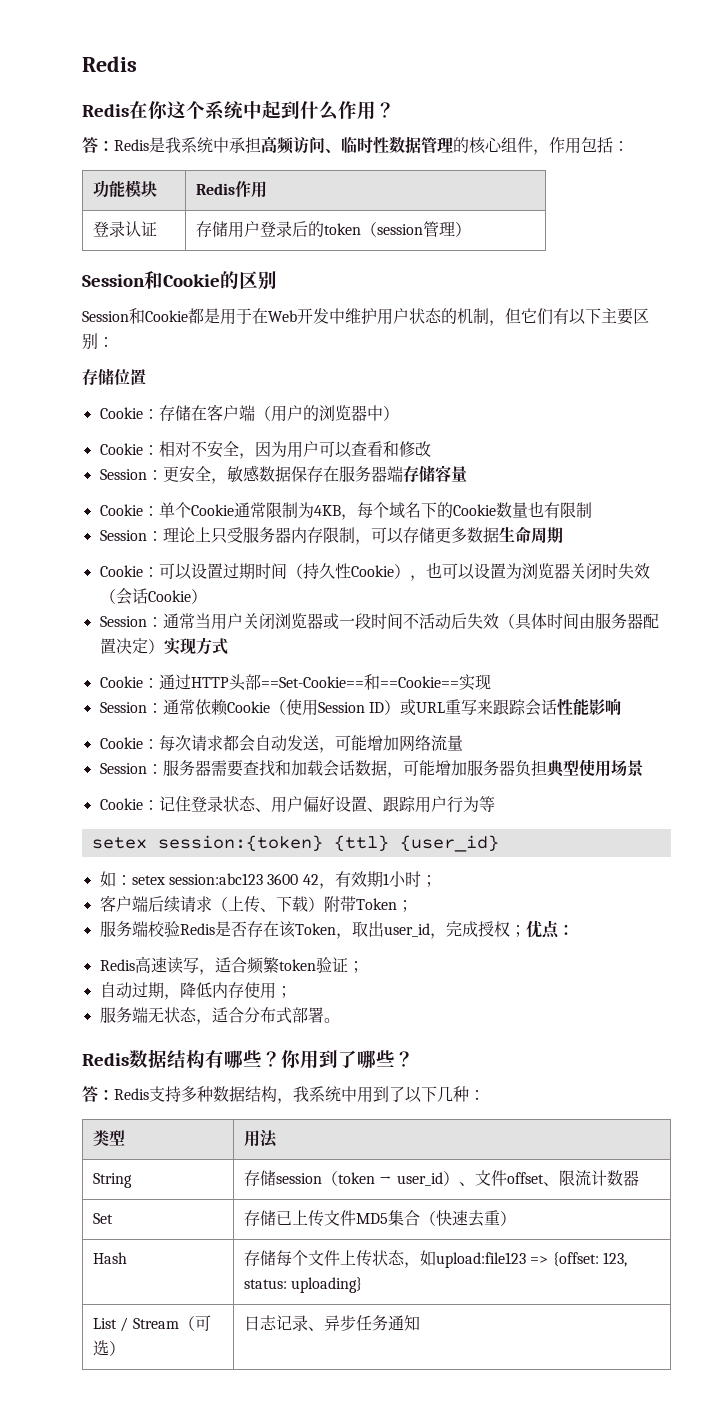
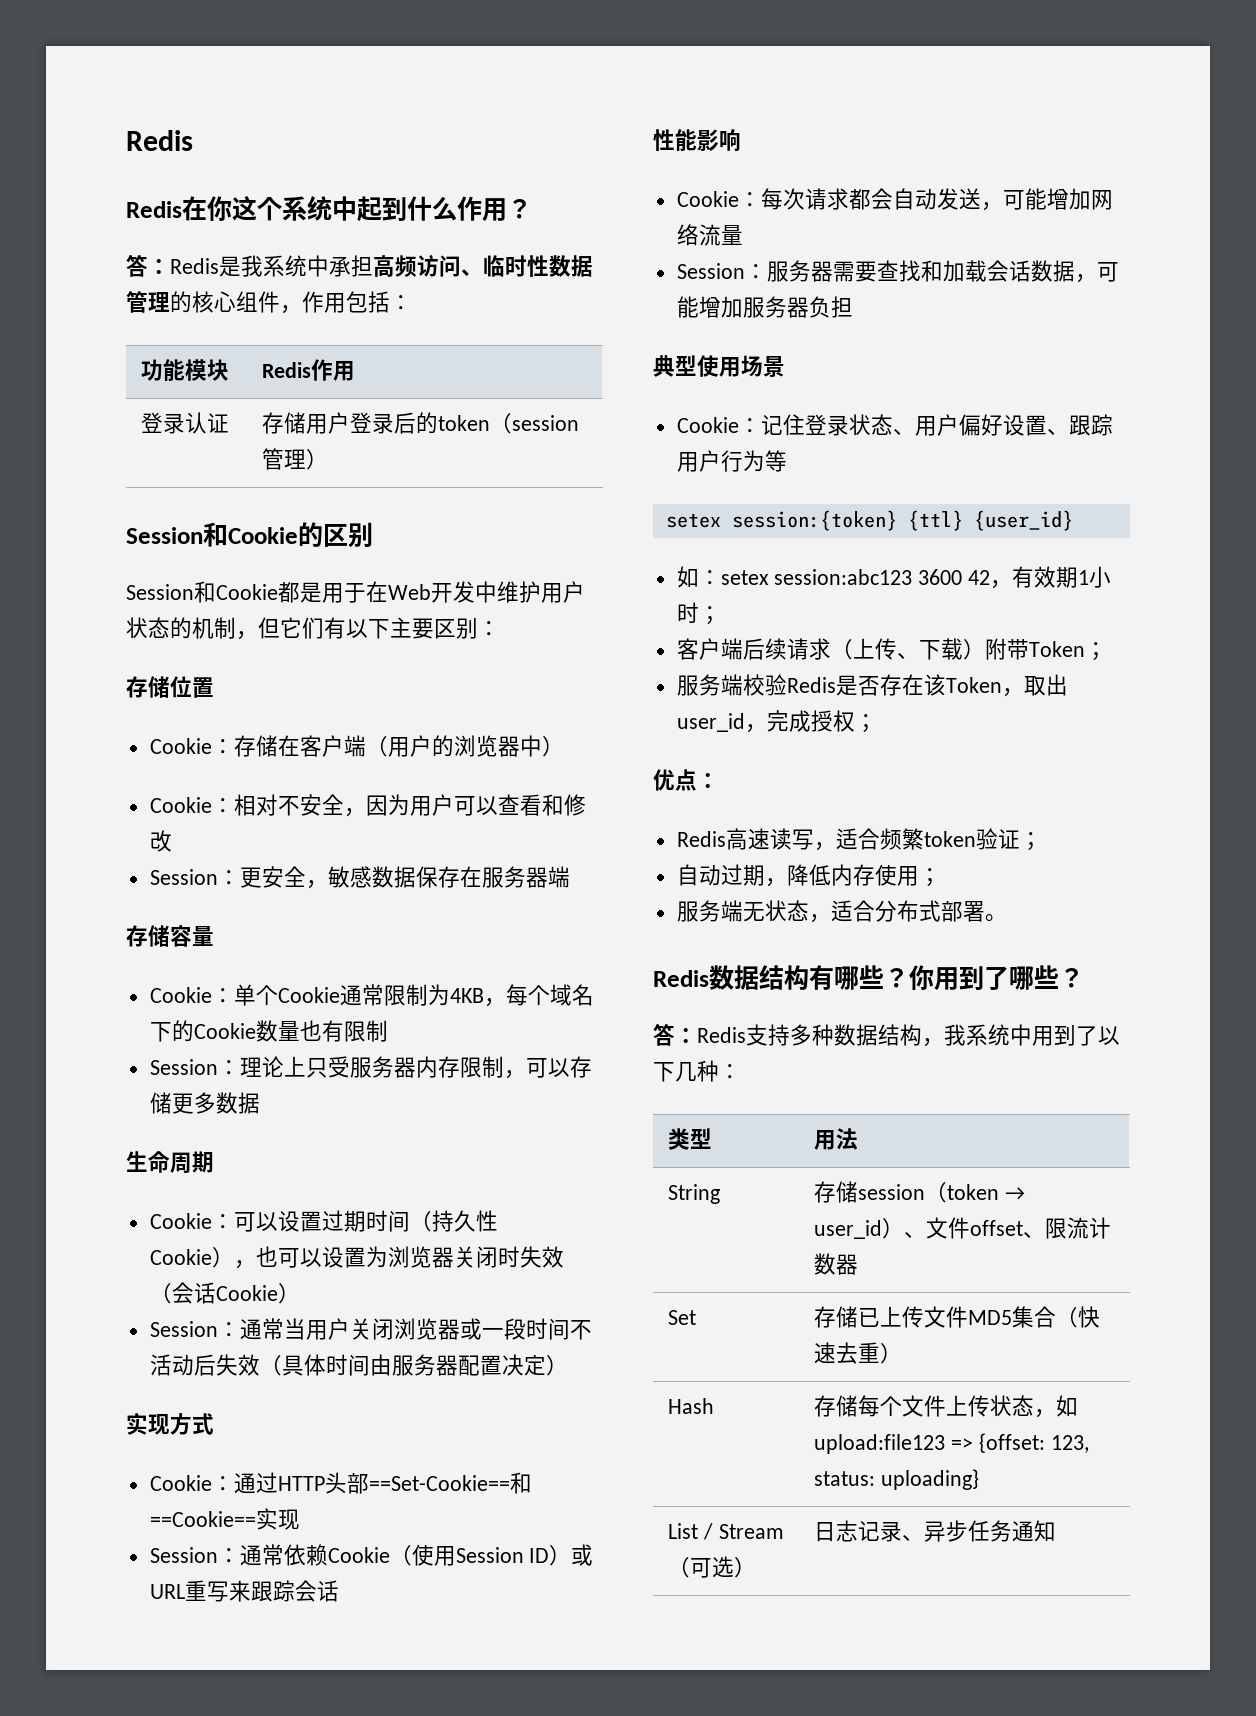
- Session：更安全，敏感数据保存在服务器端存储容量
+ Session：更安全，敏感数据保存在服务器端
+ 存储容量
- Session：理论上只受服务器内存限制，可以存储更多数据生命周期
+ Session：理论上只受服务器内存限制，可以存储更多数据
+ 生命周期
- Session：通常当用户关闭浏览器或一段时间不活动后失效（具体时间由服务器配置决定）实现方式
+ Session：通常当用户关闭浏览器或一段时间不活动后失效（具体时间由服务器配置决定）
+ 实现方式
- Session：通常依赖Cookie（使用Session ID）或URL重写来跟踪会话性能影响
+ Session：通常依赖Cookie（使用Session ID）或URL重写来跟踪会话
+ 性能影响
- Session：服务器需要查找和加载会话数据，可能增加服务器负担典型使用场景
+ Session：服务器需要查找和加载会话数据，可能增加服务器负担
+ 典型使用场景
- 服务端校验Redis是否存在该Token，取出user_id，完成授权；优点：
+ 服务端校验Redis是否存在该Token，取出user_id，完成授权；
+ 优点：

